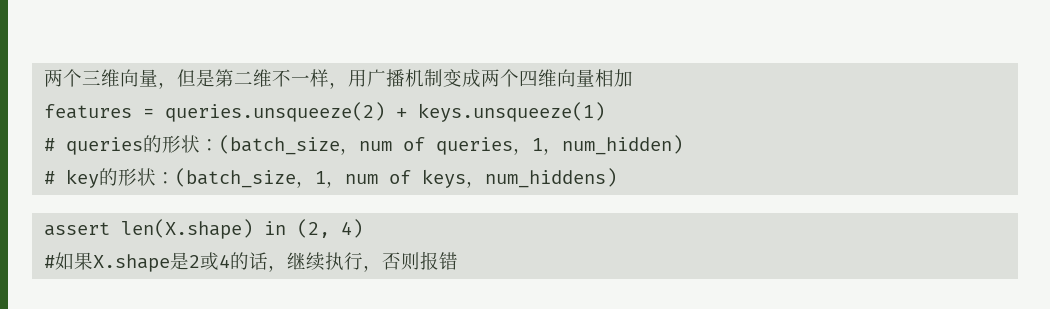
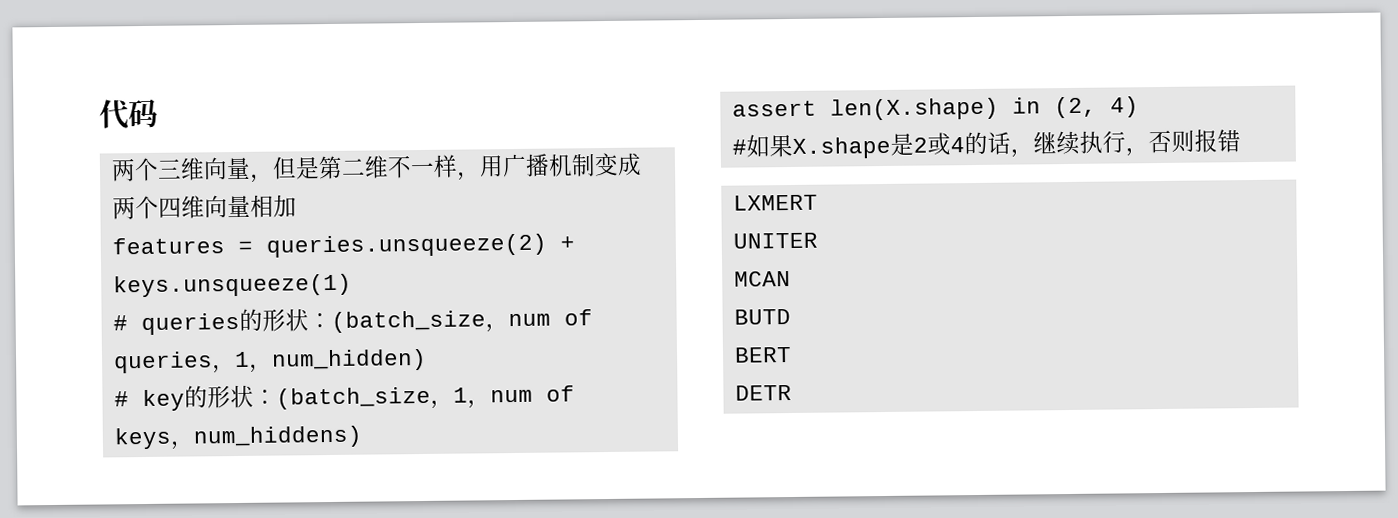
+ 代码
+ LXMERT
+ UNITER
+ MCAN
+ BUTD
+ BERT
+ DETR

